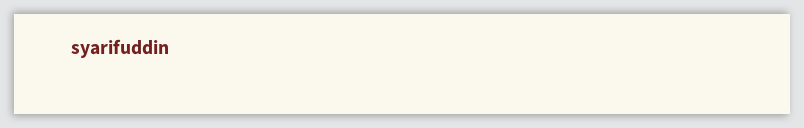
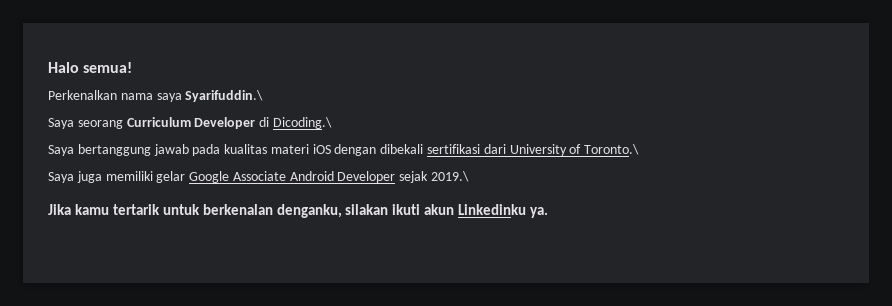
- syarifuddin
+ Halo semua!
+ Perkenalkan nama saya Syarifuddin.\
+ Saya seorang Curriculum Developer di Dicoding.\
+ Saya bertanggung jawab pada kualitas materi iOS dengan dibekali sertifikasi dari University of Toronto.\
+ Saya juga memiliki gelar Google Associate Android Developer sejak 2019.\
+ Jika kamu tertarik untuk berkenalan denganku, silakan ikuti akun Linkedinku ya.

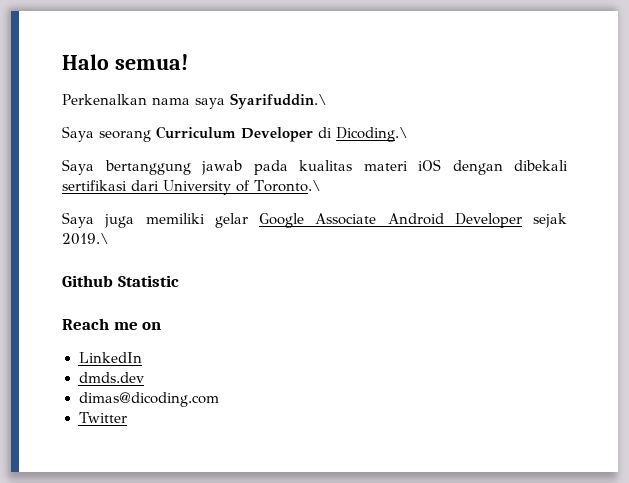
- Jika kamu tertarik untuk berkenalan denganku, silakan ikuti akun Linkedinku ya.
+ Github Statistic
+ Reach me on
+ LinkedIn
+ dmds.dev
+ dimas@dicoding.com
+ Twitter

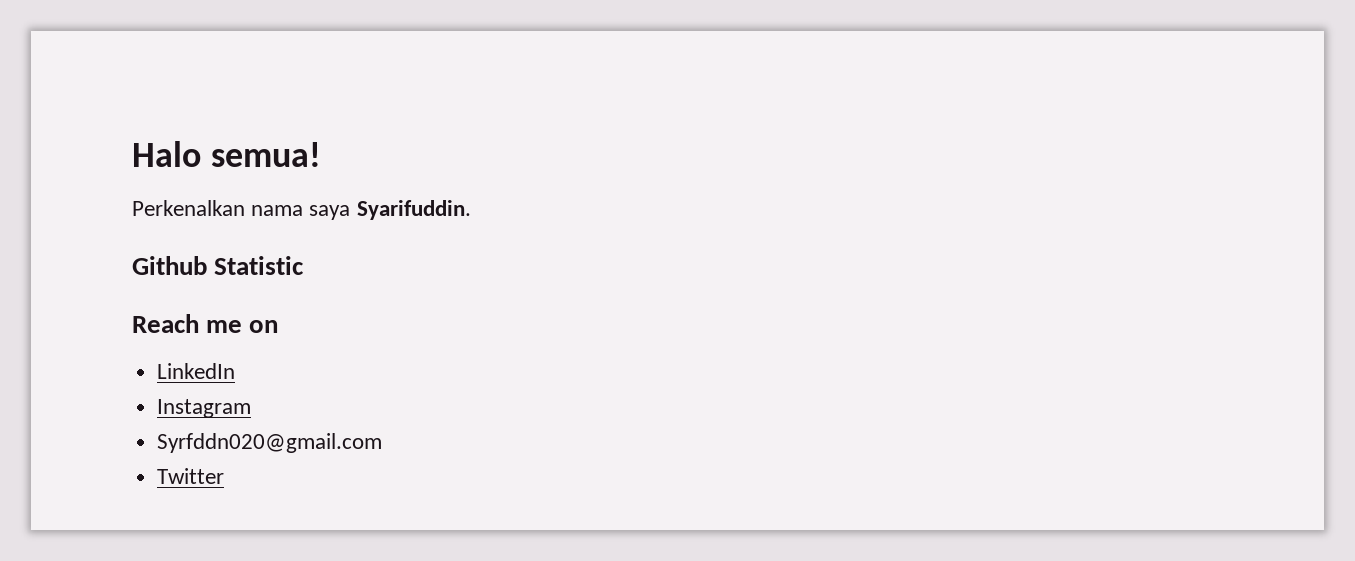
- Perkenalkan nama saya Syarifuddin.\
- Saya seorang Curriculum Developer di Dicoding.\
- Saya bertanggung jawab pada kualitas materi iOS dengan dibekali sertifikasi dari University of Toronto.\
- Saya juga memiliki gelar Google Associate Android Developer sejak 2019.\
+ Perkenalkan nama saya Syarifuddin.
- dmds.dev
- dimas@dicoding.com
+ Instagram
+ Syrfddn020@gmail.com

